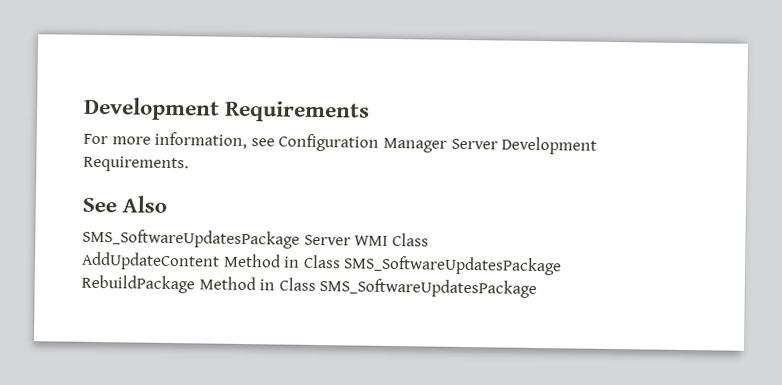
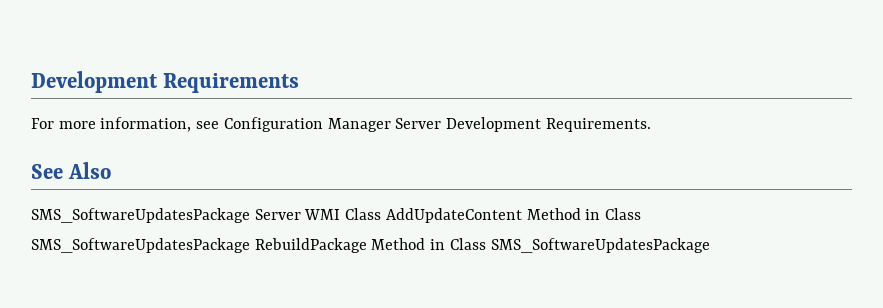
- SMS_SoftwareUpdatesPackage Server WMI Class
- AddUpdateContent Method in Class SMS_SoftwareUpdatesPackage
- RebuildPackage Method in Class SMS_SoftwareUpdatesPackage
+ SMS_SoftwareUpdatesPackage Server WMI Class AddUpdateContent Method in Class SMS_SoftwareUpdatesPackage RebuildPackage Method in Class SMS_SoftwareUpdatesPackage

